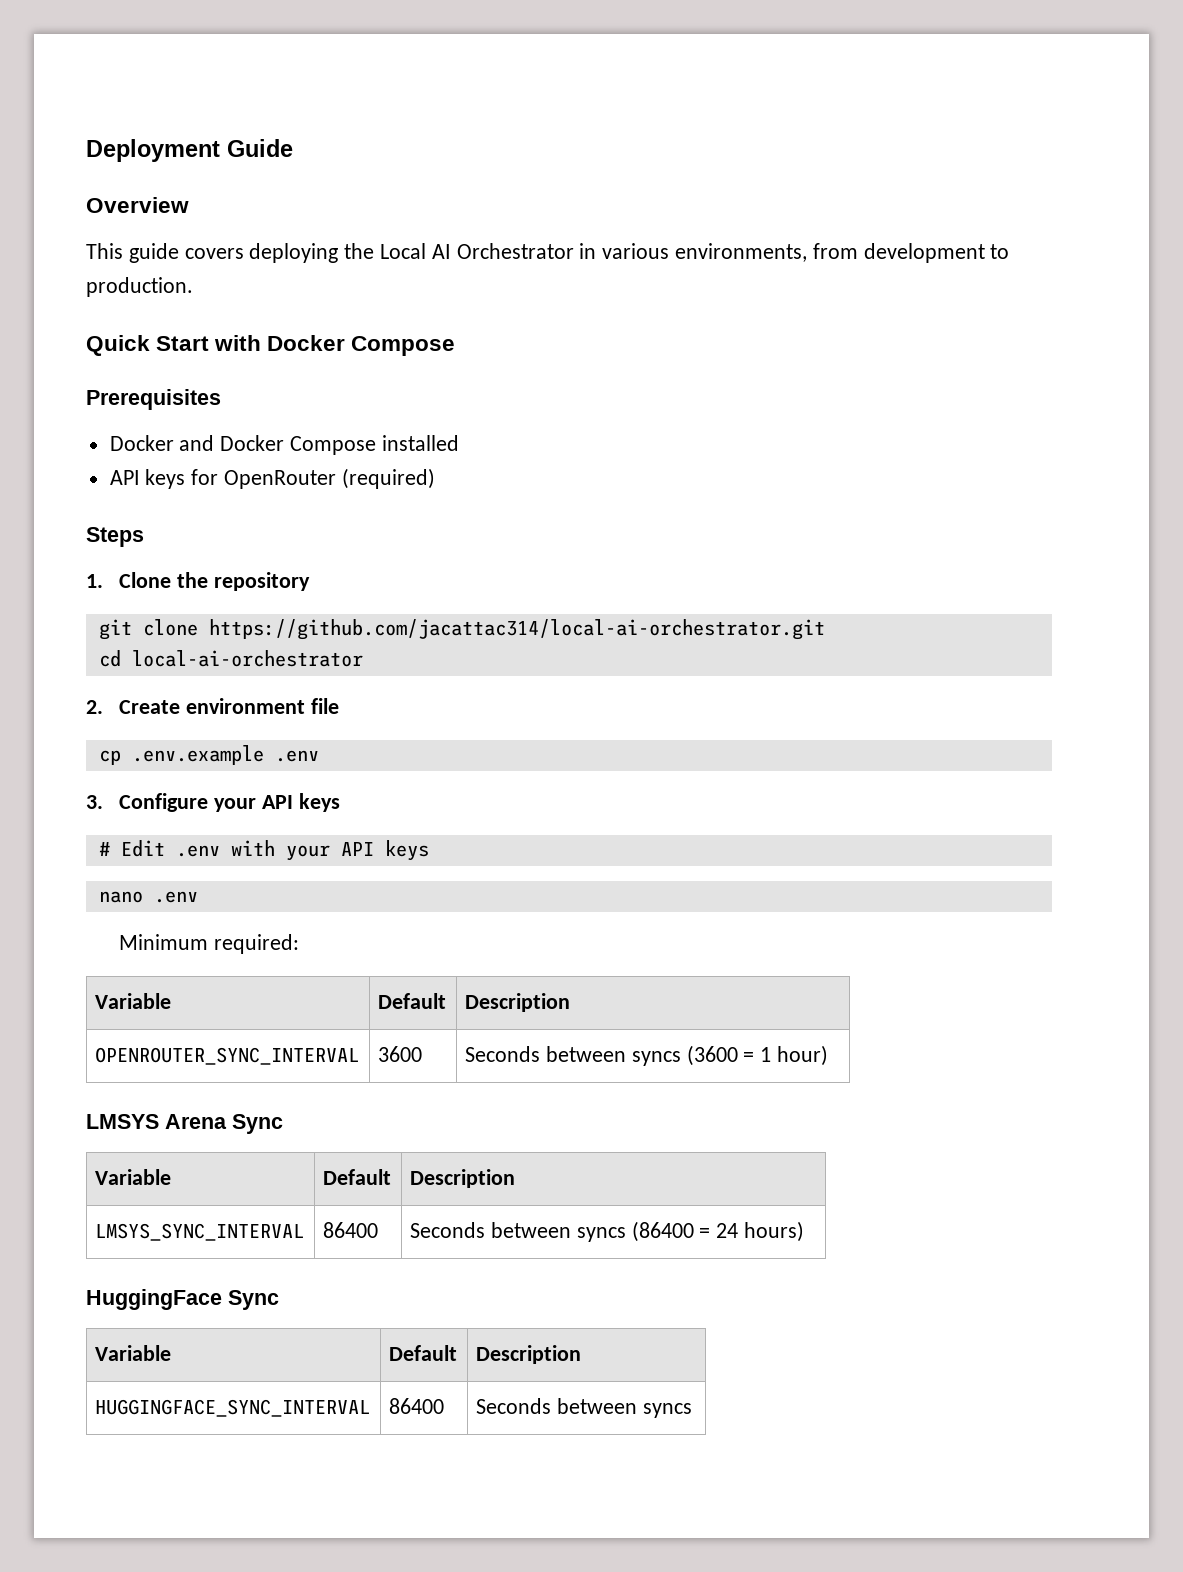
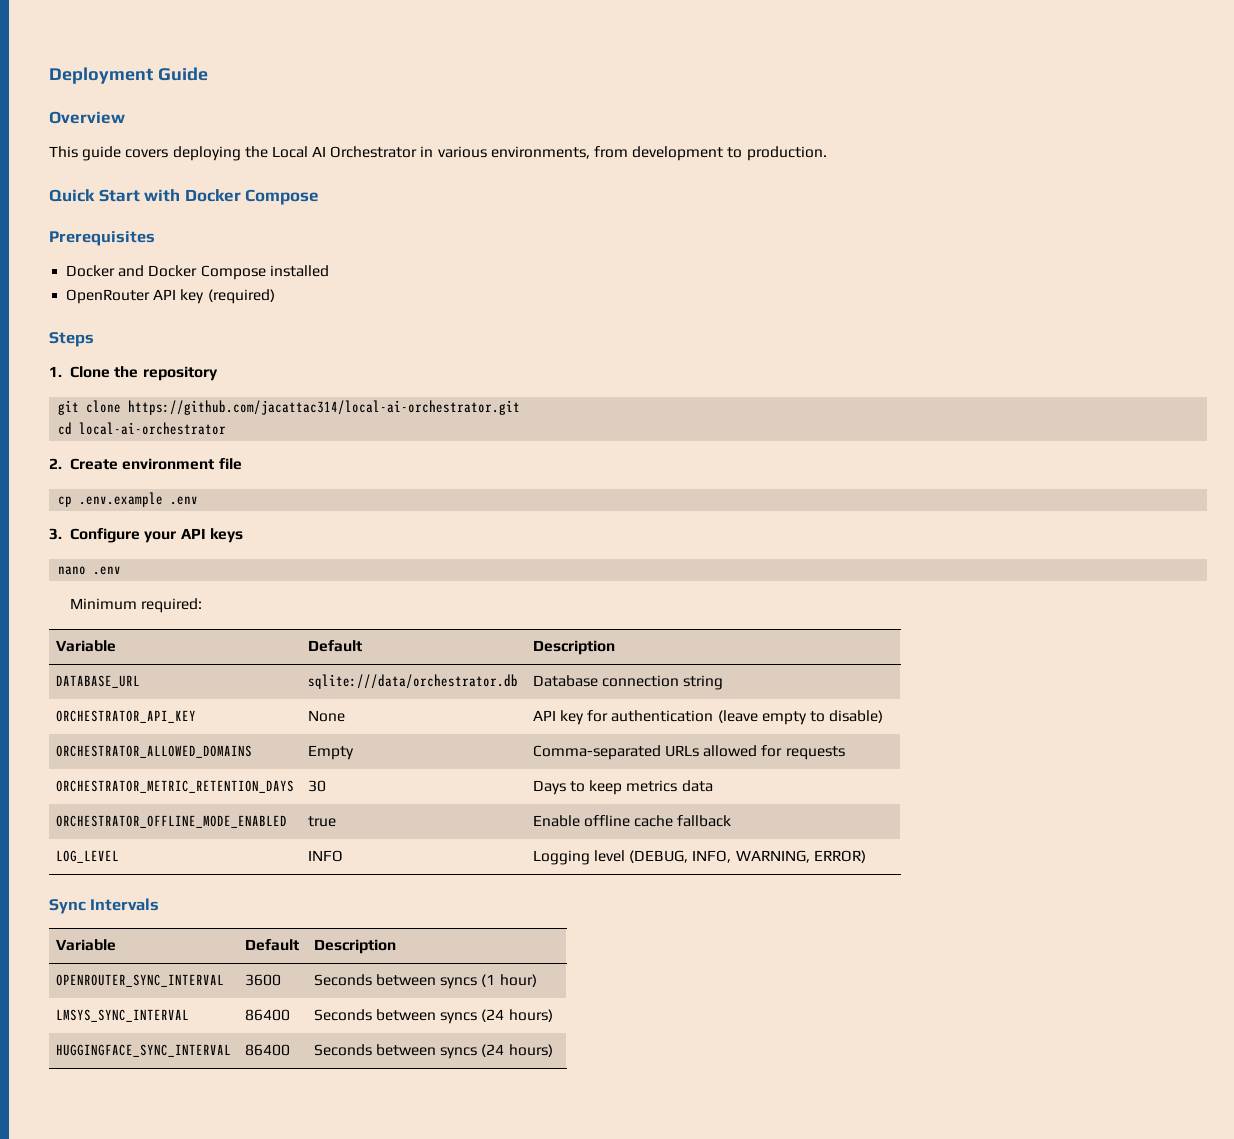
- API keys for OpenRouter (required)
+ OpenRouter API key (required)
- # Edit .env with your API keys
+ DATABASE_URL | sqlite:///data/orchestrator.db | Database connection string
+ ORCHESTRATOR_API_KEY | None | API key for authentication (leave empty to disable)
+ ORCHESTRATOR_ALLOWED_DOMAINS | Empty | Comma-separated URLs allowed for requests
+ ORCHESTRATOR_METRIC_RETENTION_DAYS | 30 | Days to keep metrics data
+ ORCHESTRATOR_OFFLINE_MODE_ENABLED | true | Enable offline cache fallback
+ LOG_LEVEL | INFO | Logging level (DEBUG, INFO, WARNING, ERROR)
+ Sync Intervals
+ Variable | Default | Description
- OPENROUTER_SYNC_INTERVAL | 3600 | Seconds between syncs (3600 = 1 hour)
- LMSYS Arena Sync
- Variable | Default | Description
+ OPENROUTER_SYNC_INTERVAL | 3600 | Seconds between syncs (1 hour)
- LMSYS_SYNC_INTERVAL | 86400 | Seconds between syncs (86400 = 24 hours)
- HuggingFace Sync
- Variable | Default | Description
+ LMSYS_SYNC_INTERVAL | 86400 | Seconds between syncs (24 hours)
- HUGGINGFACE_SYNC_INTERVAL | 86400 | Seconds between syncs
+ HUGGINGFACE_SYNC_INTERVAL | 86400 | Seconds between syncs (24 hours)

